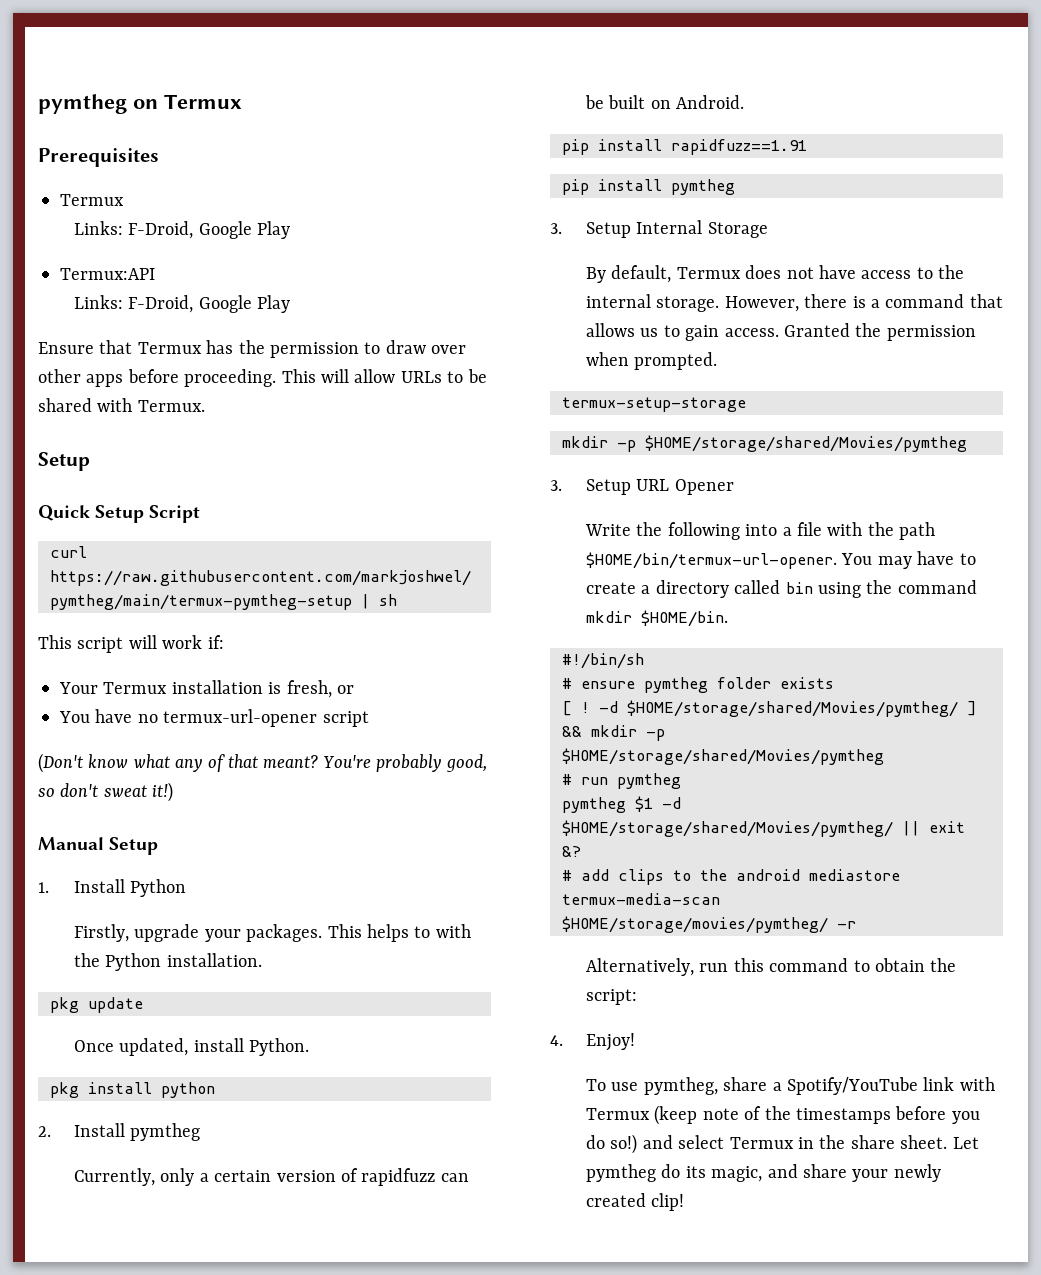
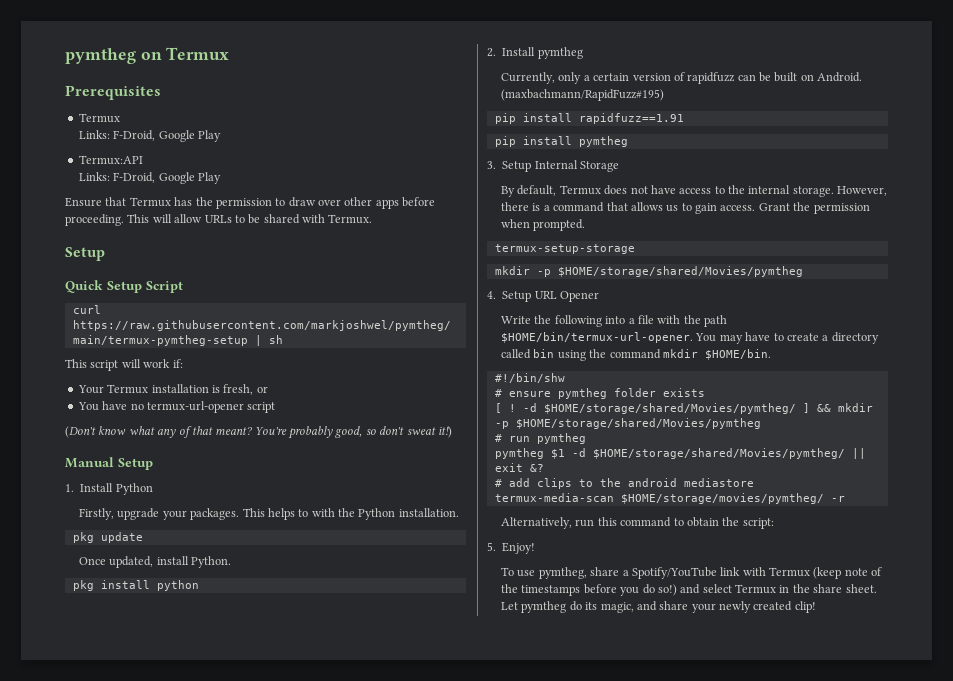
+ (maxbachmann/RapidFuzz#195)
- Granted the permission when prompted.
+ Grant the permission when prompted.
- 3. Setup URL Opener
+ 4. Setup URL Opener
- #!/bin/sh
+ #!/bin/shw
- 4. Enjoy!
+ 5. Enjoy!

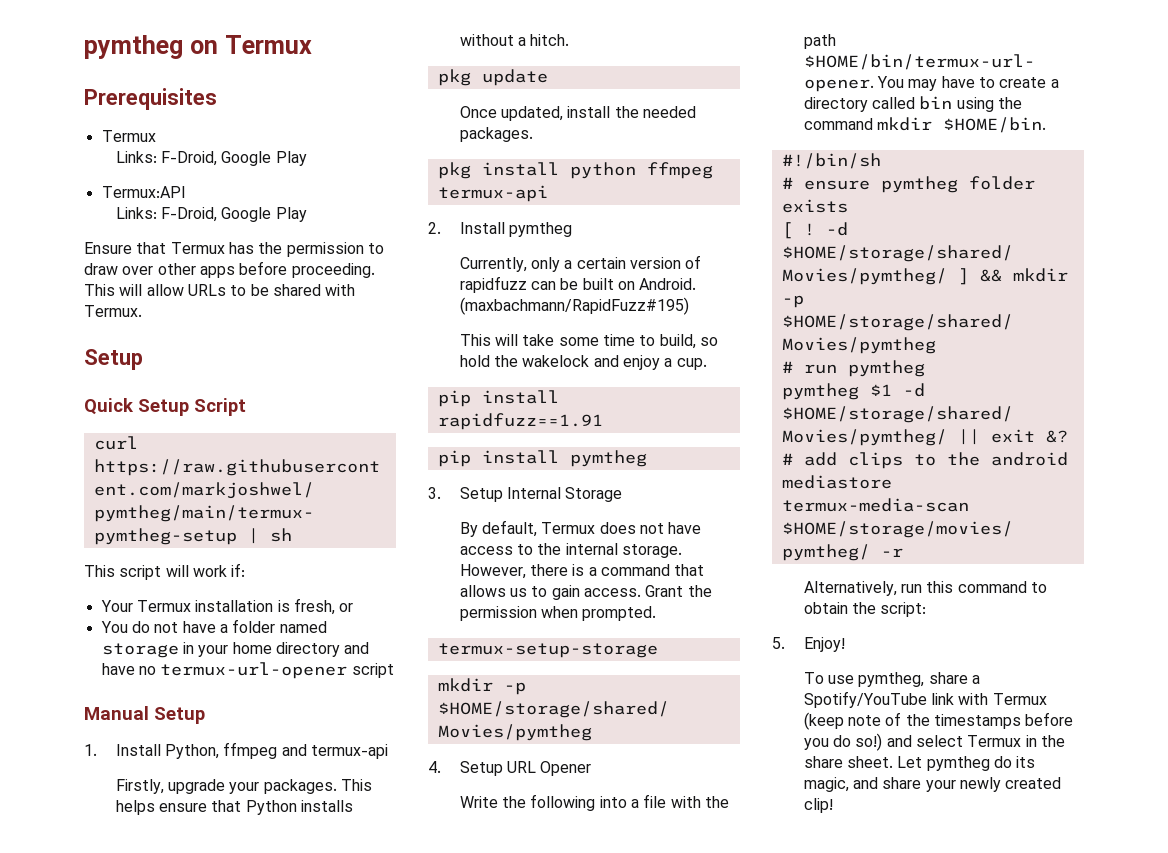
- You have no termux-url-opener script
- (Don't know what any of that meant? You're probably good, so don't sweat it!)
+ You do not have a folder named storage in your home directory and have no termux-url-opener script
- 1. Install Python
+ 1. Install Python, ffmpeg and termux-api
- This helps to with the Python installation.
+ This helps ensure that Python installs without a hitch.
- Once updated, install Python.
+ Once updated, install the needed packages.
- pkg install python
+ pkg install python ffmpeg termux-api
+ This will take some time to build, so hold the wakelock and enjoy a cup.
- #!/bin/shw
+ #!/bin/sh

